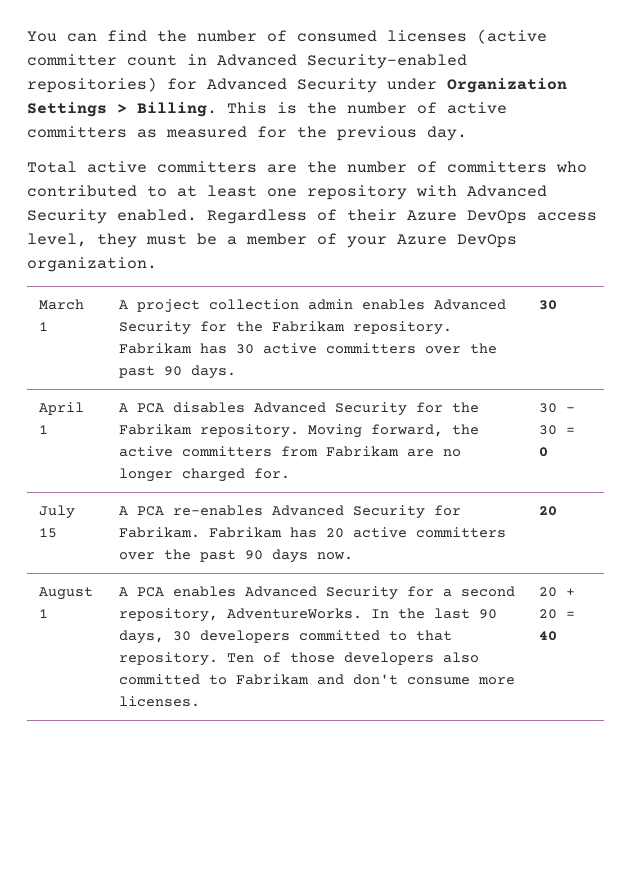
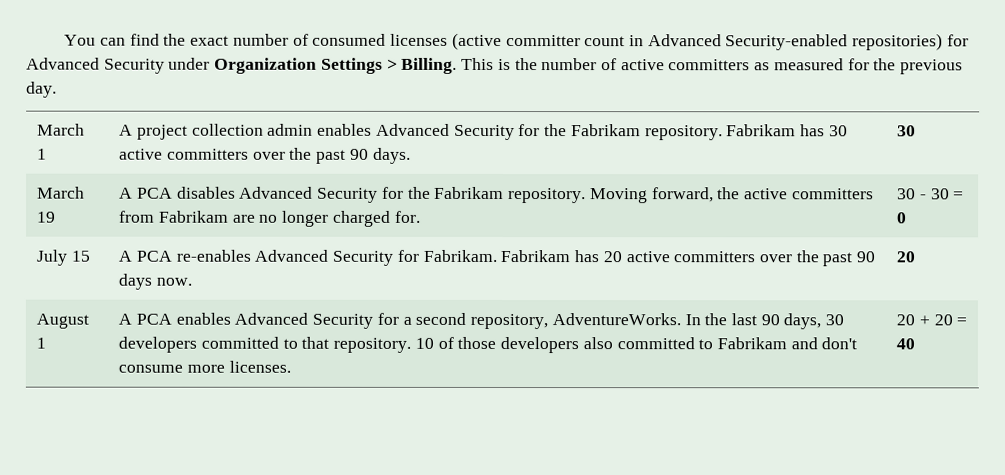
- You can find the number of consumed licenses (active committer count in Advanced Security-enabled repositories) for Advanced Security under Organization Settings > Billing.
+ You can find the exact number of consumed licenses (active committer count in Advanced Security-enabled repositories) for Advanced Security under Organization Settings > Billing.
- Total active committers are the number of committers who contributed to at least one repository with Advanced Security enabled. Regardless of their Azure DevOps access level, they must be a member of your Azure DevOps organization.
- April 1 | A PCA disables Advanced Security for the Fabrikam repository. Moving forward, the active committers from Fabrikam are no longer charged for. | 30 - 30 = 0
+ March 19 | A PCA disables Advanced Security for the Fabrikam repository. Moving forward, the active committers from Fabrikam are no longer charged for. | 30 - 30 = 0
- Ten of those developers also committed to Fabrikam and don't consume more licenses.
+ 10 of those developers also committed to Fabrikam and don't consume more licenses.

